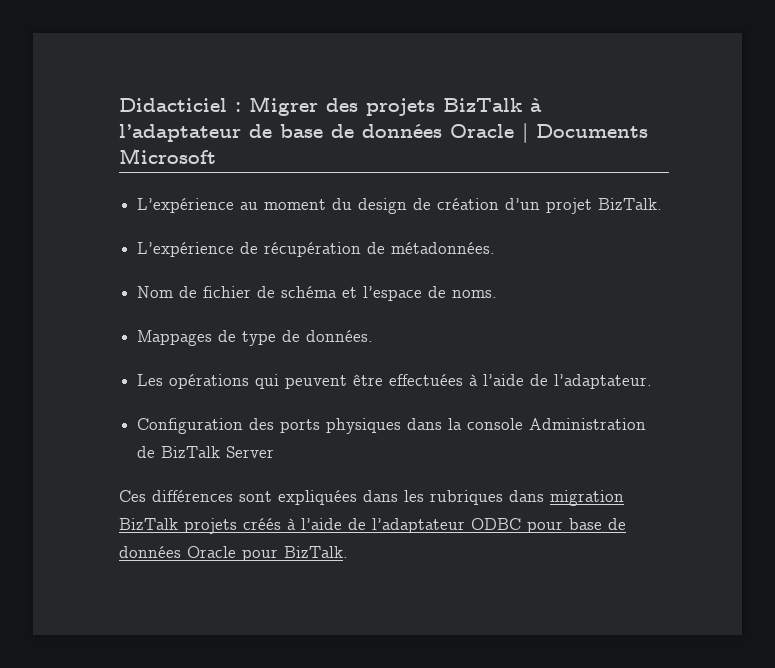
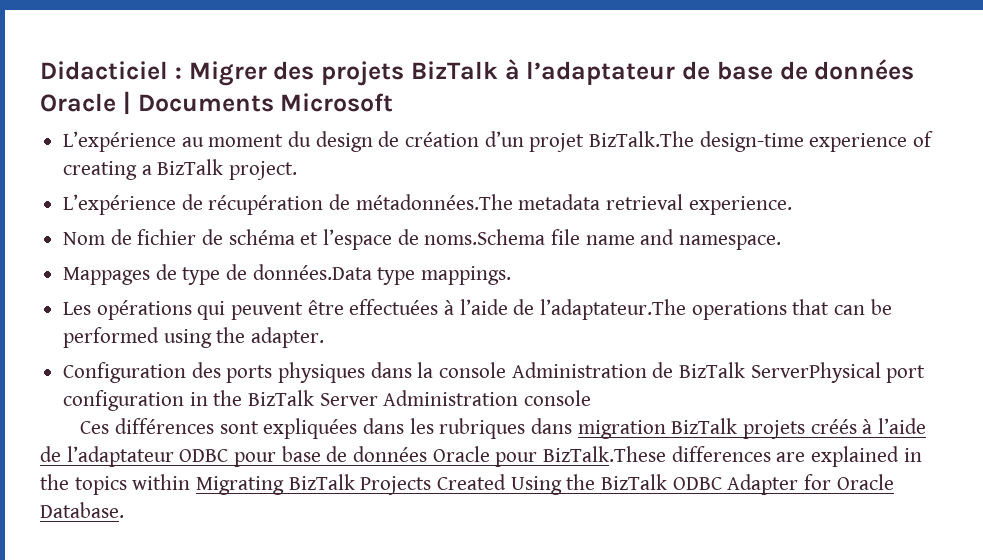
- L’expérience au moment du design de création d’un projet BizTalk.
+ L’expérience au moment du design de création d’un projet BizTalk.The design-time experience of creating a BizTalk project.
- L’expérience de récupération de métadonnées.
+ L’expérience de récupération de métadonnées.The metadata retrieval experience.
- Nom de fichier de schéma et l’espace de noms.
+ Nom de fichier de schéma et l’espace de noms.Schema file name and namespace.
- Mappages de type de données.
+ Mappages de type de données.Data type mappings.
- Les opérations qui peuvent être effectuées à l’aide de l’adaptateur.
+ Les opérations qui peuvent être effectuées à l’aide de l’adaptateur.The operations that can be performed using the adapter.
- Configuration des ports physiques dans la console Administration de BizTalk Server
+ Configuration des ports physiques dans la console Administration de BizTalk ServerPhysical port configuration in the BizTalk Server Administration console
- Ces différences sont expliquées dans les rubriques dans migration BizTalk projets créés à l’aide de l’adaptateur ODBC pour base de données Oracle pour BizTalk.
+ Ces différences sont expliquées dans les rubriques dans migration BizTalk projets créés à l’aide de l’adaptateur ODBC pour base de données Oracle pour BizTalk.These differences are explained in the topics within Migrating BizTalk Projects Created Using the BizTalk ODBC Adapter for Oracle Database.

